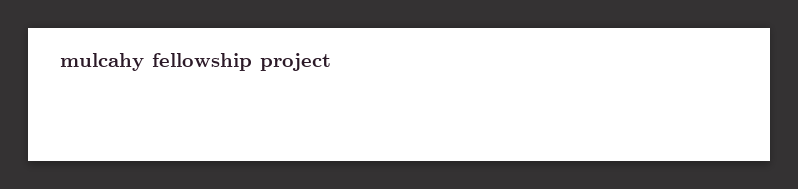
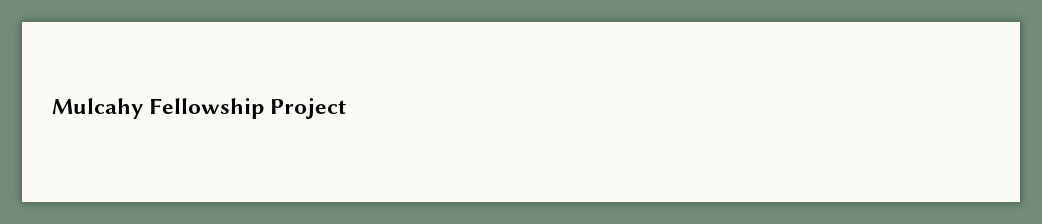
- mulcahy fellowship project
+ Mulcahy Fellowship Project

